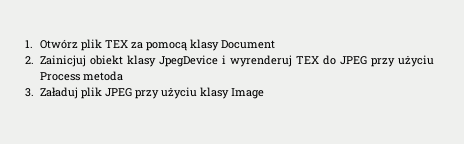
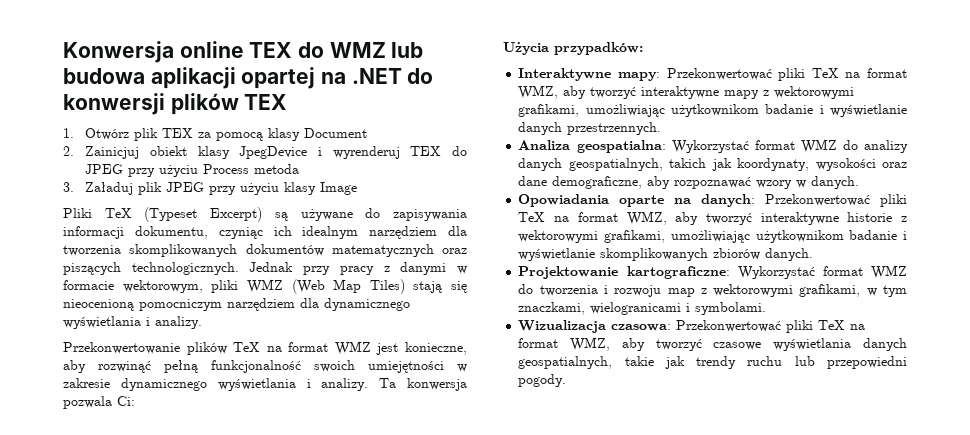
+ Konwersja online TEX do WMZ lub budowa aplikacji opartej na .NET do konwersji plików TEX
+ Pliki TeX (Typeset Excerpt) są używane do zapisywania informacji dokumentu, czyniąc ich idealnym narzędziem dla tworzenia skomplikowanych dokumentów matematycznych oraz piszących technologicznych. Jednak przy pracy z danymi w formacie wektorowym, pliki WMZ (Web Map Tiles) stają się nieocenioną pomocniczym narzędziem dla dynamicznego wyświetlania i analizy.
+ Przekonwertowanie plików TeX na format WMZ jest konieczne, aby rozwinąć pełną funkcjonalność swoich umiejętności w zakresie dynamicznego wyświetlania i analizy. Ta konwersja pozwala Ci:
+ Użycia przypadków:
+ Interaktywne mapy: Przekonwertować pliki TeX na format WMZ, aby tworzyć interaktywne mapy z wektorowymi grafikami, umożliwiając użytkownikom badanie i wyświetlanie danych przestrzennych.
+ Analiza geospatialna: Wykorzystać format WMZ do analizy danych geospatialnych, takich jak koordynaty, wysokości oraz dane demograficzne, aby rozpoznawać wzory w danych.
+ Opowiadania oparte na danych: Przekonwertować pliki TeX na format WMZ, aby tworzyć interaktywne historie z wektorowymi grafikami, umożliwiając użytkownikom badanie i wyświetlanie skomplikowanych zbiorów danych.
+ Projektowanie kartograficzne: Wykorzystać format WMZ do tworzenia i rozwoju map z wektorowymi grafikami, w tym znaczkami, wielogranicami i symbolami.
+ Wizualizacja czasowa: Przekonwertować pliki TeX na format WMZ, aby tworzyć czasowe wyświetlania danych geospatialnych, takie jak trendy ruchu lub przepowiedni pogody.

